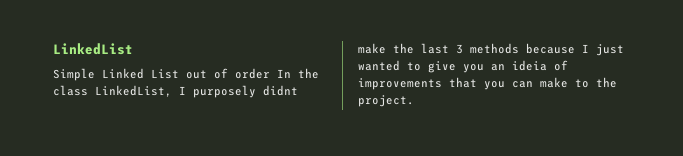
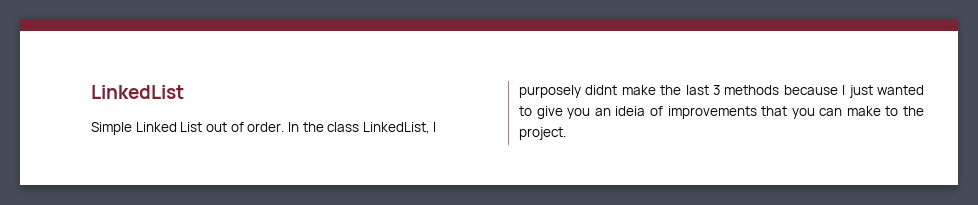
- Simple Linked List out of order In the class LinkedList, I purposely didnt make the last 3 methods because I just wanted to give you an ideia of improvements that you can make to the project.
+ Simple Linked List out of order. In the class LinkedList, I purposely didnt make the last 3 methods because I just wanted to give you an ideia of improvements that you can make to the project.

